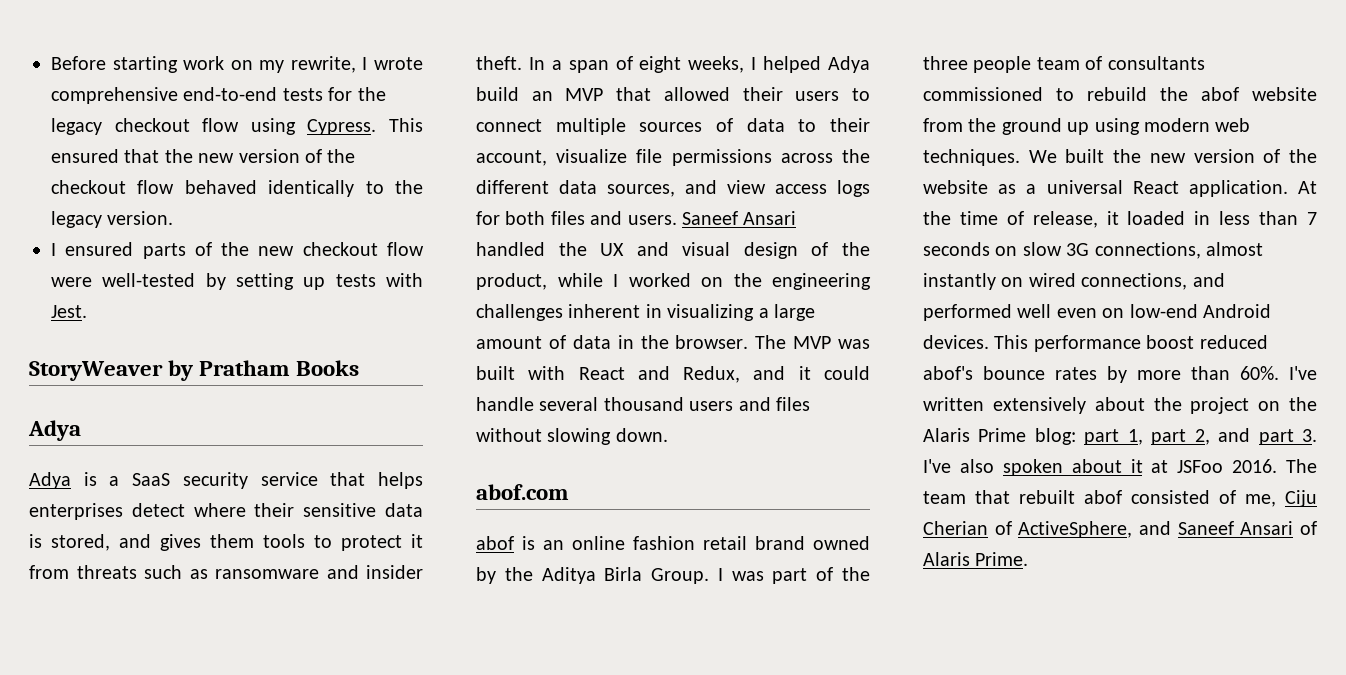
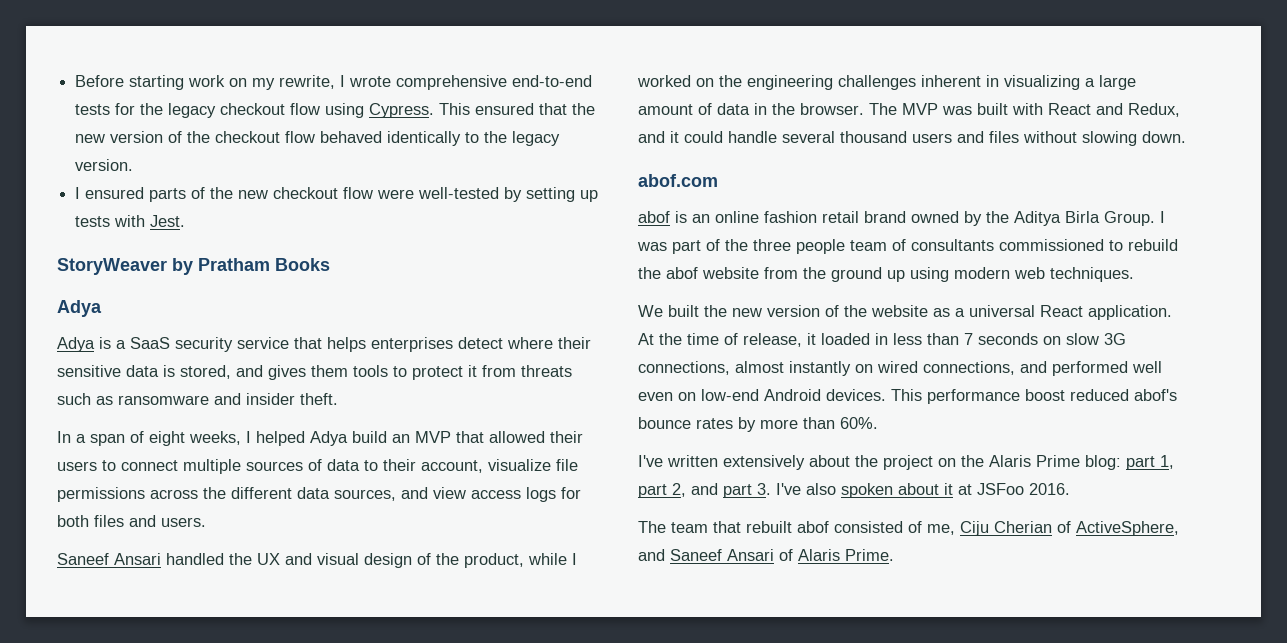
- Adya is a SaaS security service that helps enterprises detect where their sensitive data is stored, and gives them tools to protect it from threats such as ransomware and insider theft. In a span of eight weeks, I helped Adya build an MVP that allowed their users to connect multiple sources of data to their account, visualize file permissions across the different data sources, and view access logs for both files and users. Saneef Ansari handled the UX and visual design of the product, while I worked on the engineering challenges inherent in visualizing a large amount of data in the browser.
+ Adya is a SaaS security service that helps enterprises detect where their sensitive data is stored, and gives them tools to protect it from threats such as ransomware and insider theft.
+ In a span of eight weeks, I helped Adya build an MVP that allowed their users to connect multiple sources of data to their account, visualize file permissions across the different data sources, and view access logs for both files and users.
+ Saneef Ansari handled the UX and visual design of the product, while I worked on the engineering challenges inherent in visualizing a large amount of data in the browser.
- I was part of the three people team of consultants commissioned to rebuild the abof website from the ground up using modern web techniques. We built the new version of the website as a universal React application.
+ I was part of the three people team of consultants commissioned to rebuild the abof website from the ground up using modern web techniques.
+ We built the new version of the website as a universal React application.
- This performance boost reduced abof's bounce rates by more than 60%. I've written extensively about the project on the Alaris Prime blog: part 1, part 2, and part 3. I've also spoken about it at JSFoo 2016. The team that rebuilt abof consisted of me, Ciju Cherian of ActiveSphere, and Saneef Ansari of Alaris Prime.
+ This performance boost reduced abof's bounce rates by more than 60%.
+ I've written extensively about the project on the Alaris Prime blog: part 1, part 2, and part 3. I've also spoken about it at JSFoo 2016.
+ The team that rebuilt abof consisted of me, Ciju Cherian of ActiveSphere, and Saneef Ansari of Alaris Prime.

